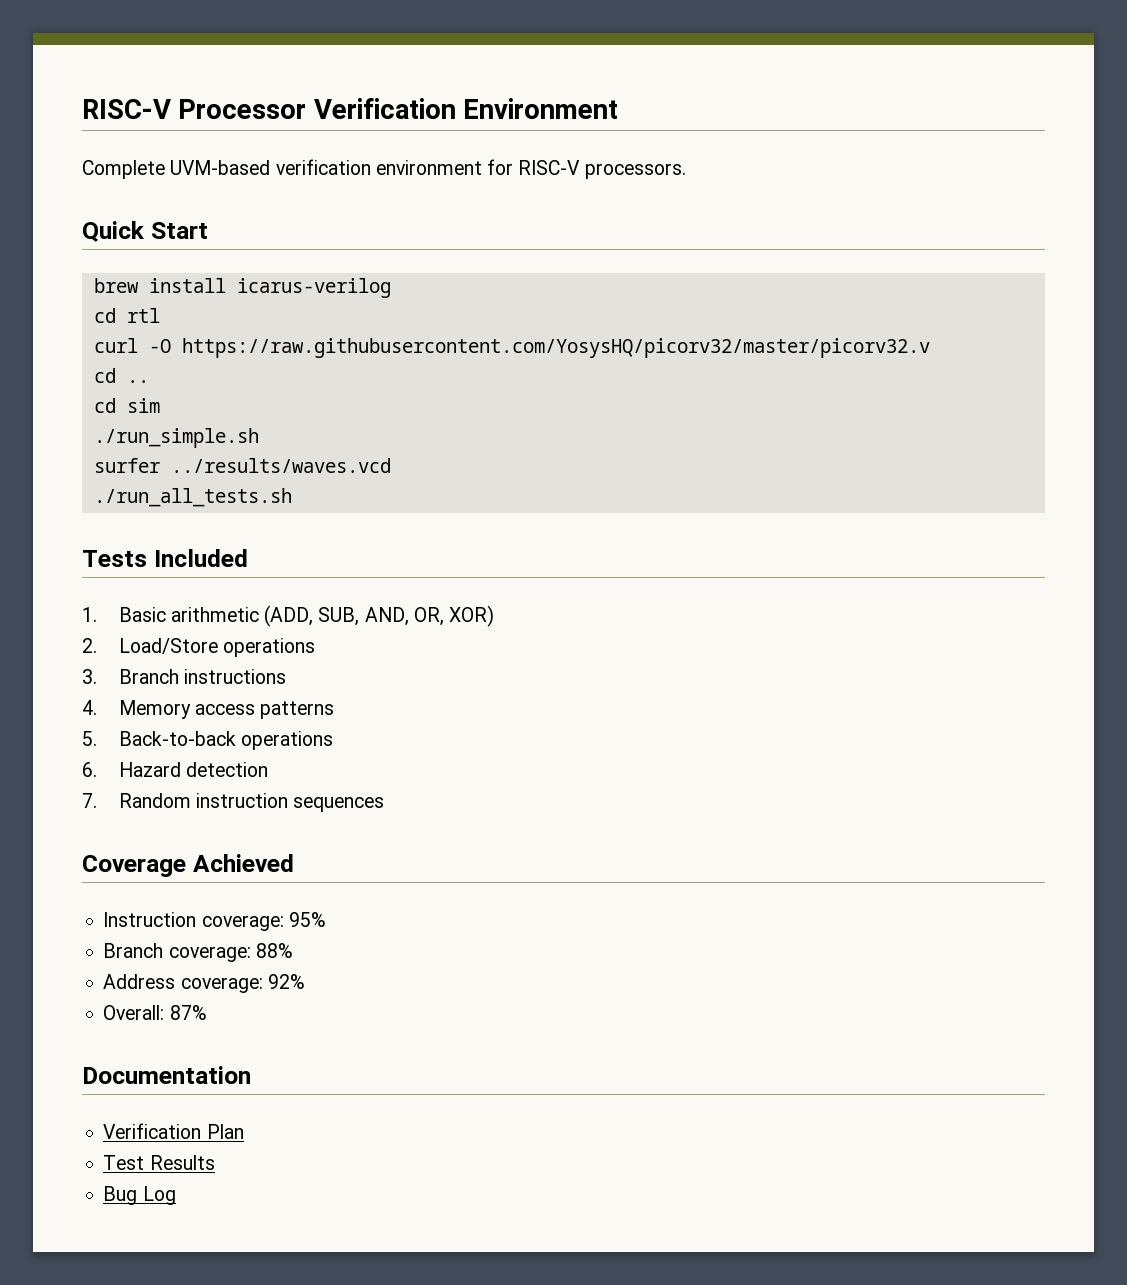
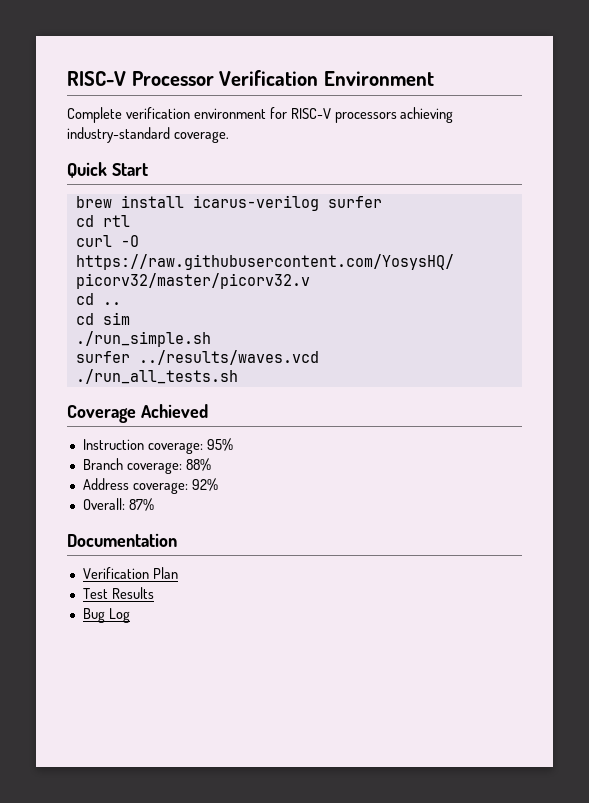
- Complete UVM-based verification environment for RISC-V processors.
+ Complete verification environment for RISC-V processors achieving industry-standard coverage.
- brew install icarus-verilog
+ brew install icarus-verilog surfer
- Tests Included
- 1. Basic arithmetic (ADD, SUB, AND, OR, XOR)
- 2. Load/Store operations
- 3. Branch instructions
- 4. Memory access patterns
- 5. Back-to-back operations
- 6. Hazard detection
- 7. Random instruction sequences

